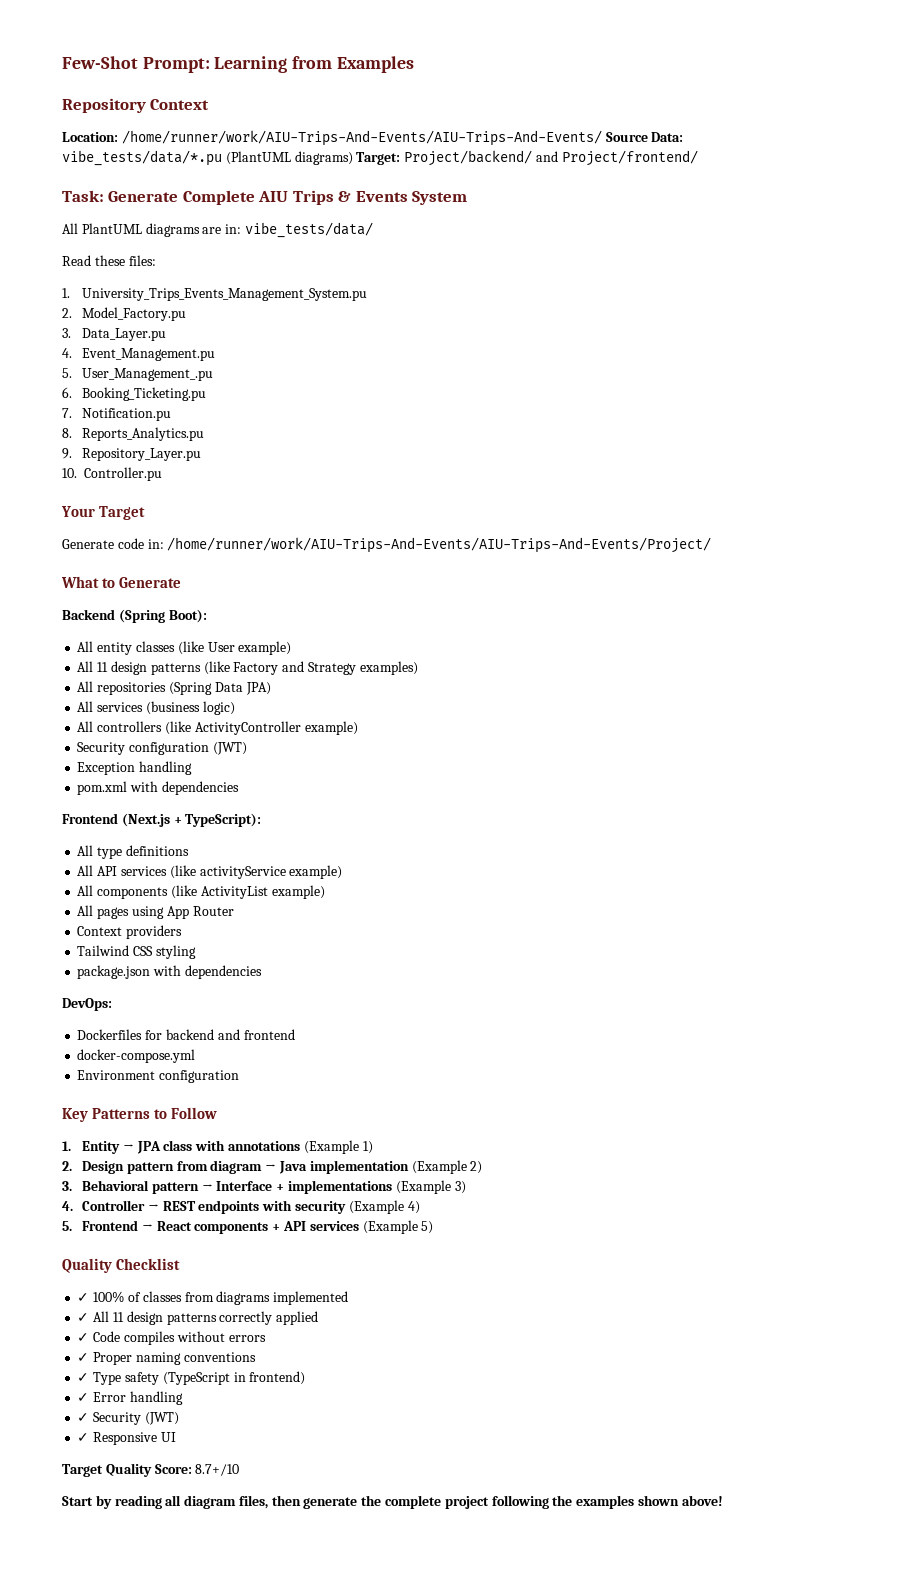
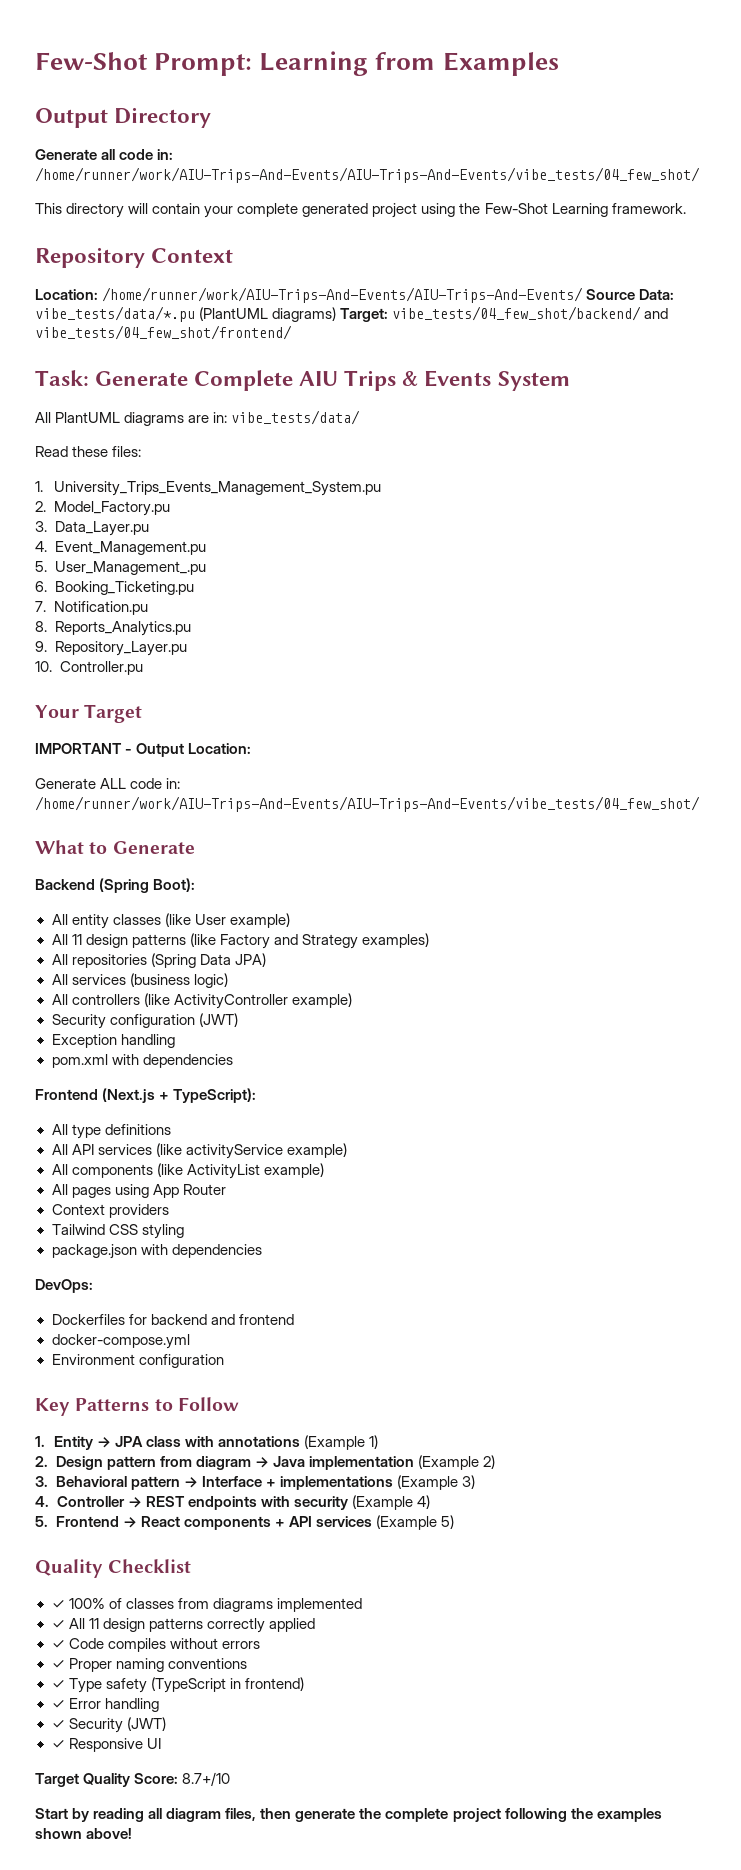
+ Output Directory
+ Generate all code in: /home/runner/work/AIU-Trips-And-Events/AIU-Trips-And-Events/vibe_tests/04_few_shot/
+ This directory will contain your complete generated project using the Few-Shot Learning framework.
- Location: /home/runner/work/AIU-Trips-And-Events/AIU-Trips-And-Events/ Source Data: vibe_tests/data/*.pu (PlantUML diagrams) Target: Project/backend/ and Project/frontend/
+ Location: /home/runner/work/AIU-Trips-And-Events/AIU-Trips-And-Events/ Source Data: vibe_tests/data/*.pu (PlantUML diagrams) Target: vibe_tests/04_few_shot/backend/ and vibe_tests/04_few_shot/frontend/
- Generate code in: /home/runner/work/AIU-Trips-And-Events/AIU-Trips-And-Events/Project/
+ IMPORTANT - Output Location:
+ Generate ALL code in: /home/runner/work/AIU-Trips-And-Events/AIU-Trips-And-Events/vibe_tests/04_few_shot/

